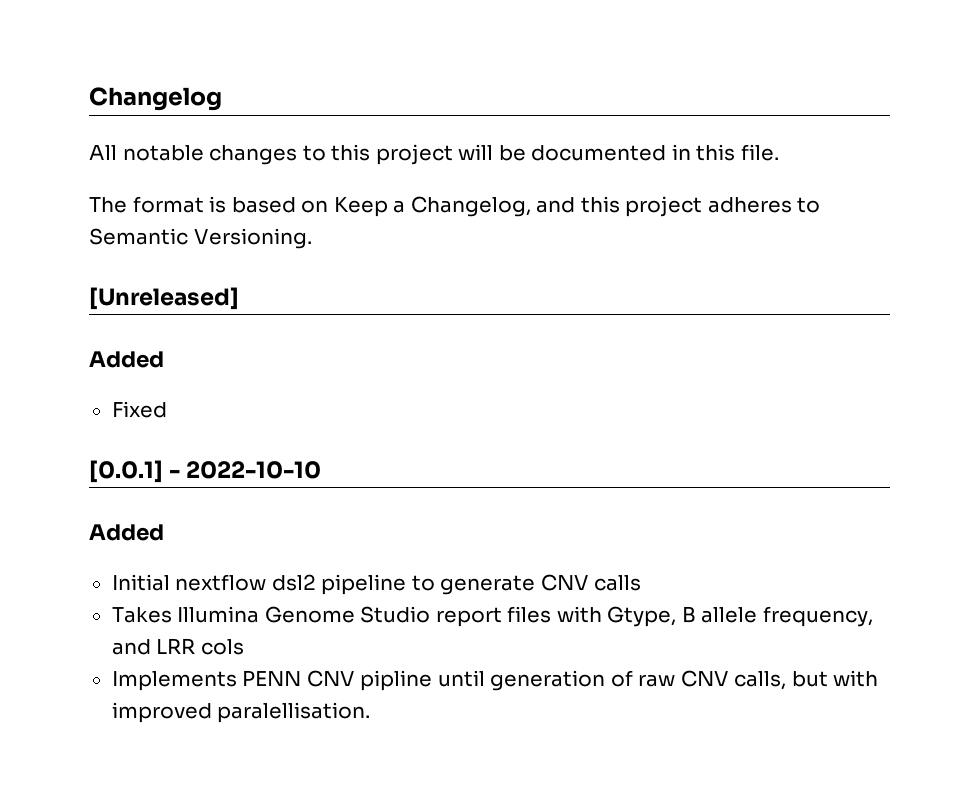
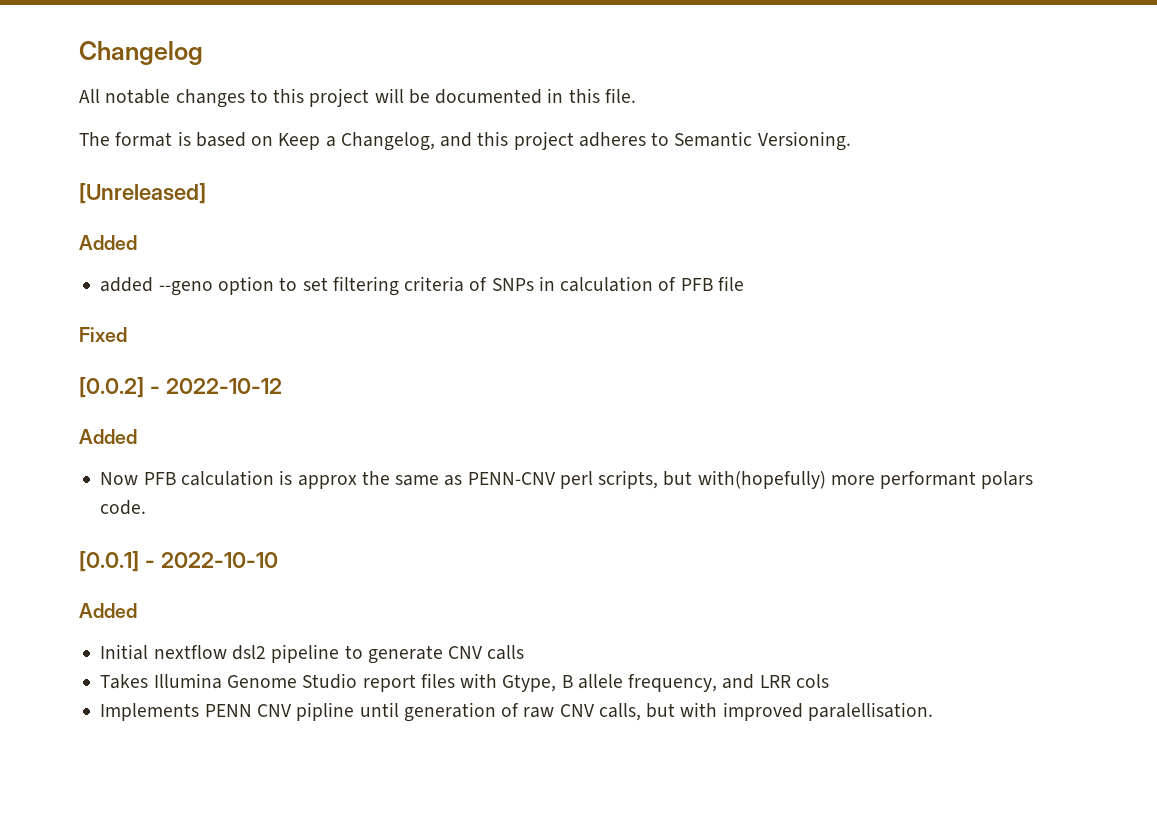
+ added --geno option to set filtering criteria of SNPs in calculation of PFB file
  Fixed
+ [0.0.2] - 2022-10-12
+ Added
+ Now PFB calculation is approx the same as PENN-CNV perl scripts, but with(hopefully) more performant polars code.

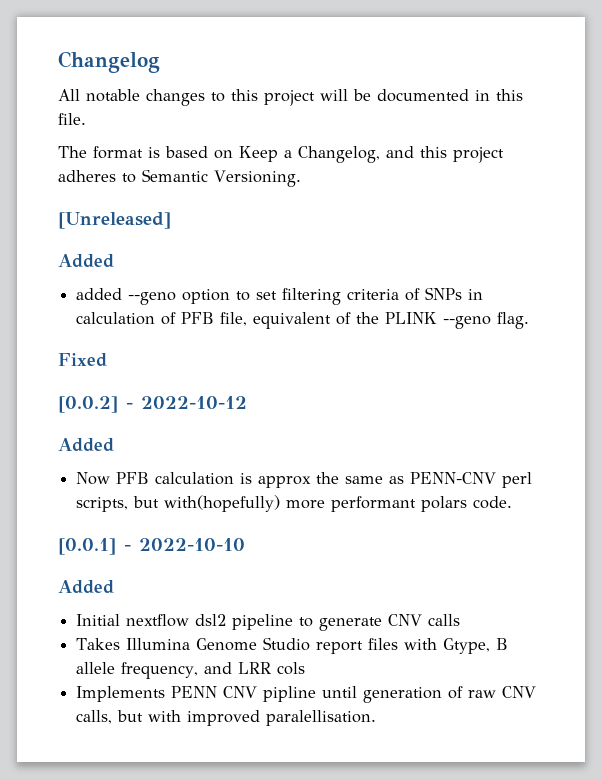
- added --geno option to set filtering criteria of SNPs in calculation of PFB file
+ added --geno option to set filtering criteria of SNPs in calculation of PFB file, equivalent of the PLINK --geno flag.

